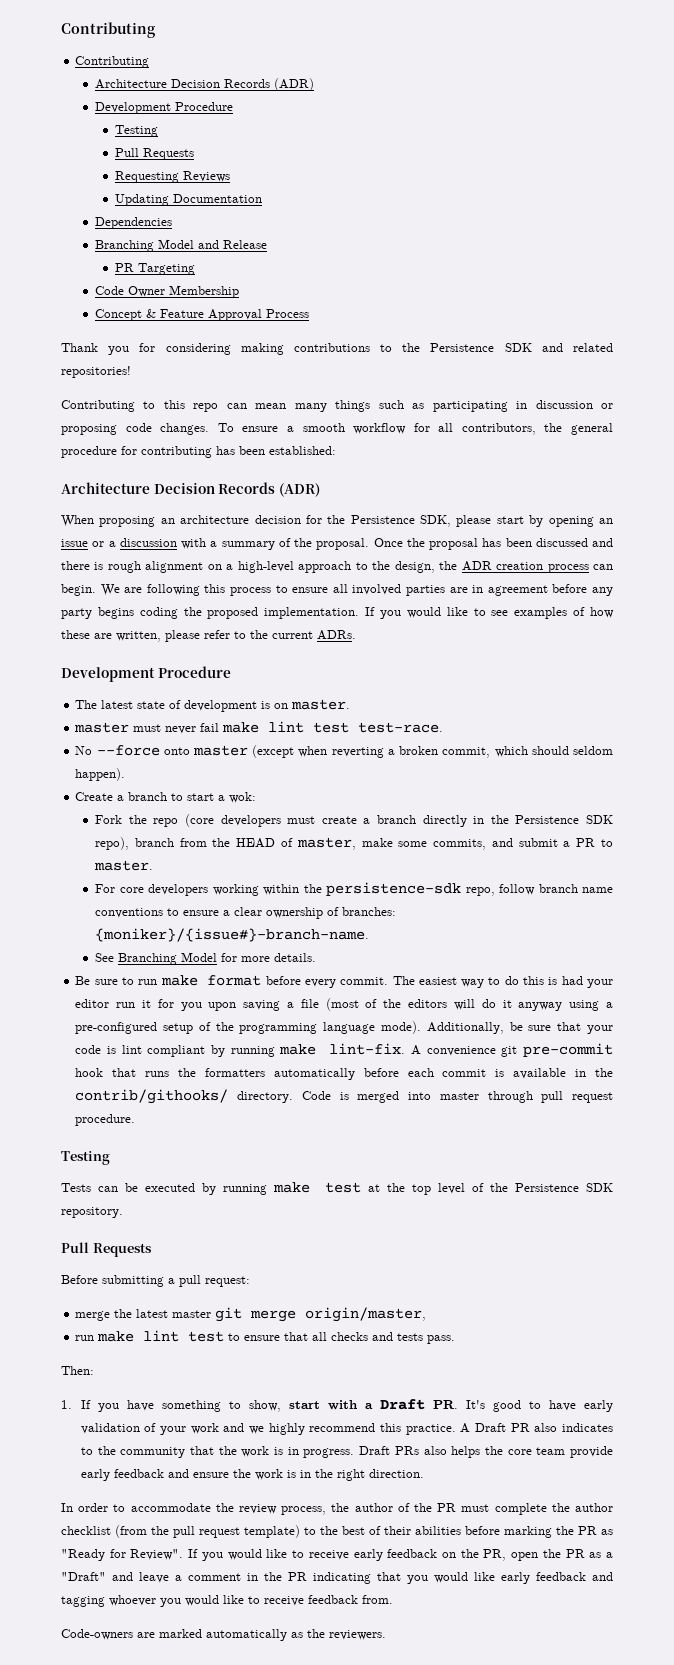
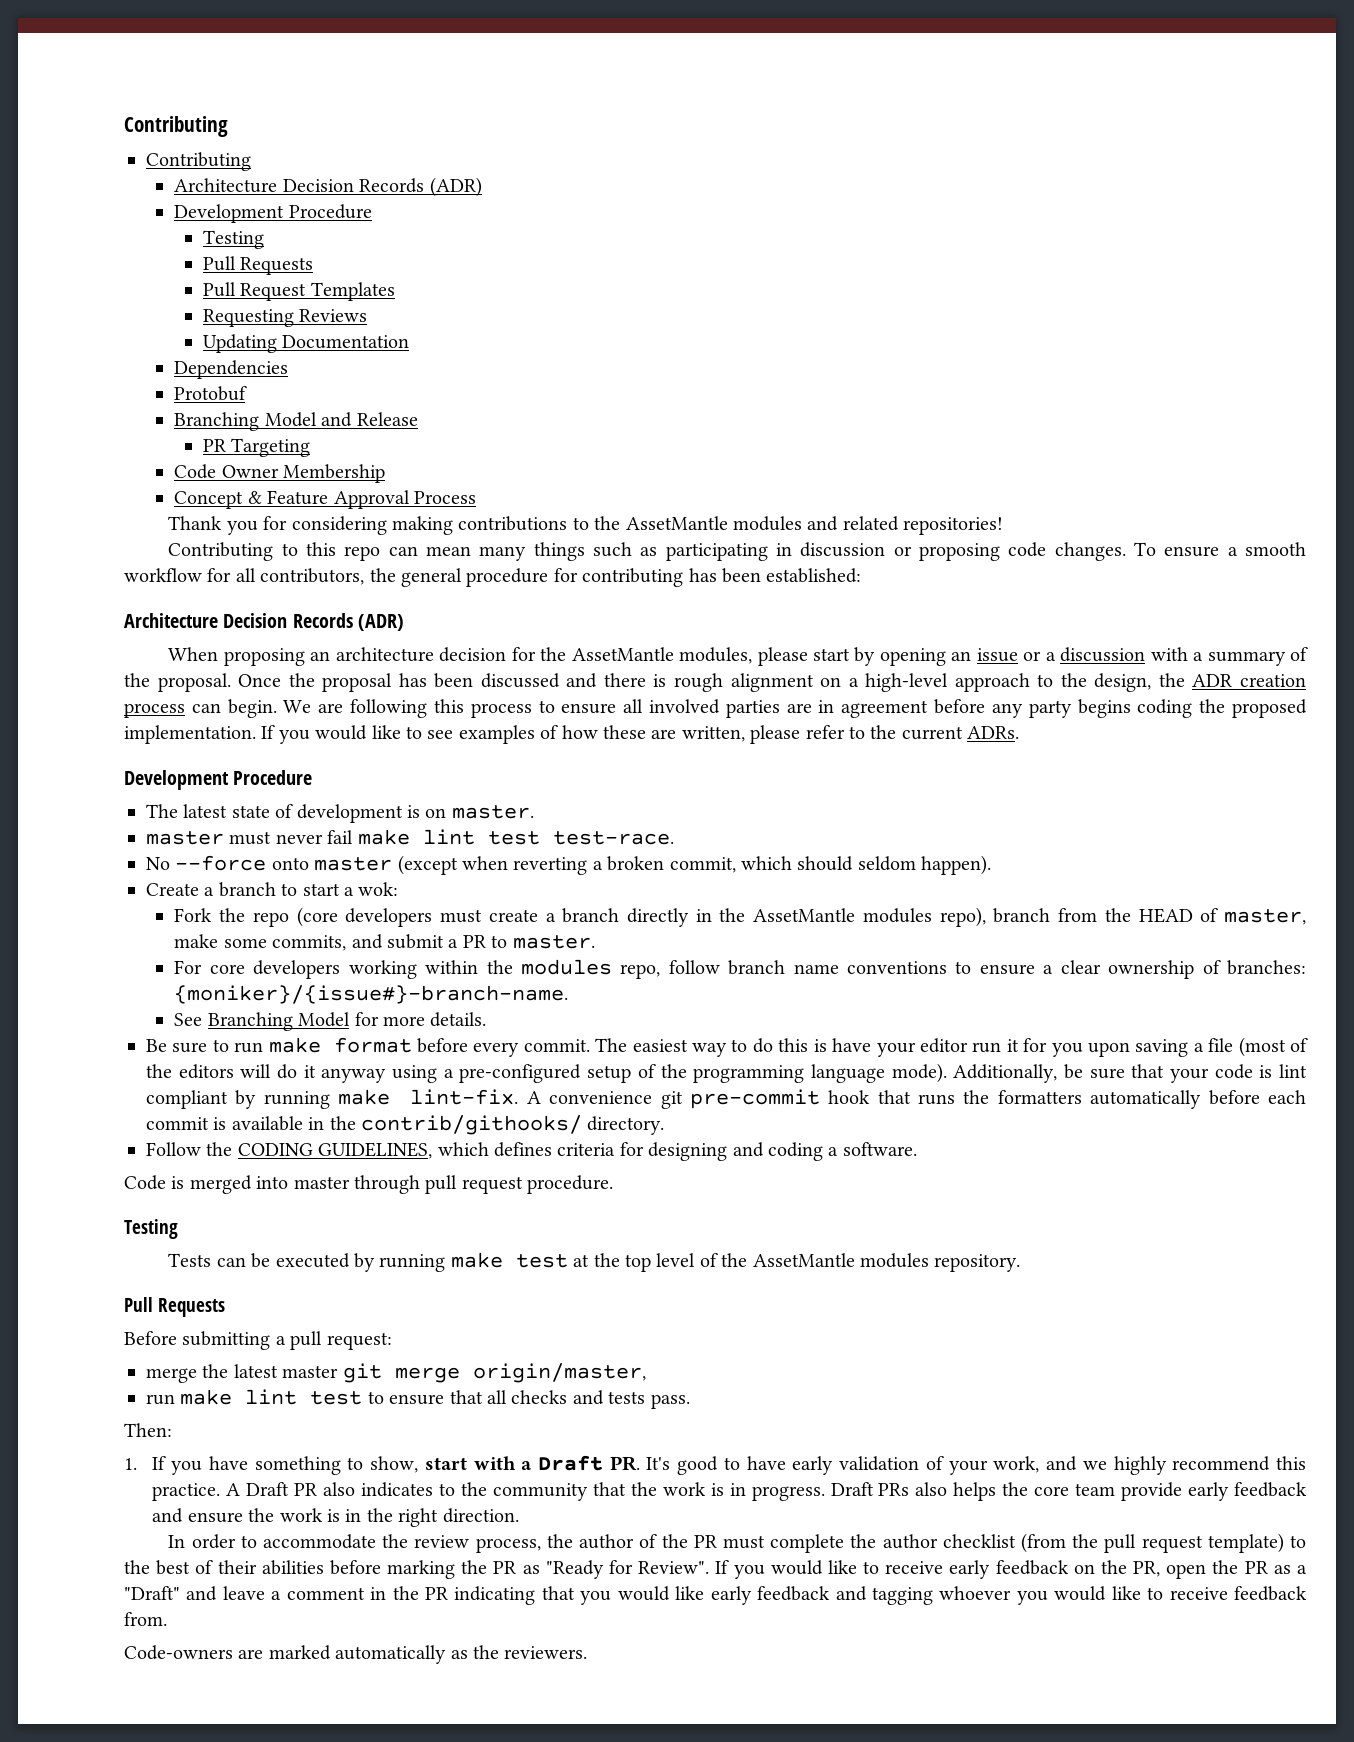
+ Pull Request Templates
+ Protobuf
- Thank you for considering making contributions to the Persistence SDK and related repositories!
+ Thank you for considering making contributions to the AssetMantle modules and related repositories!
- When proposing an architecture decision for the Persistence SDK, please start by opening an issue or a discussion with a summary of the proposal.
+ When proposing an architecture decision for the AssetMantle modules, please start by opening an issue or a discussion with a summary of the proposal.
- Fork the repo (core developers must create a branch directly in the Persistence SDK repo), branch from the HEAD of master, make some commits, and submit a PR to master.
+ Fork the repo (core developers must create a branch directly in the AssetMantle modules repo), branch from the HEAD of master, make some commits, and submit a PR to master.
- For core developers working within the persistence-sdk repo, follow branch name conventions to ensure a clear ownership of branches: {moniker}/{issue#}-branch-name.
+ For core developers working within the modules repo, follow branch name conventions to ensure a clear ownership of branches: {moniker}/{issue#}-branch-name.
- The easiest way to do this is had your editor run it for you upon saving a file (most of the editors will do it anyway using a pre-configured setup of the programming language mode).
+ The easiest way to do this is have your editor run it for you upon saving a file (most of the editors will do it anyway using a pre-configured setup of the programming language mode).
- A convenience git pre-commit hook that runs the formatters automatically before each commit is available in the contrib/githooks/ directory. Code is merged into master through pull request procedure.
+ A convenience git pre-commit hook that runs the formatters automatically before each commit is available in the contrib/githooks/ directory.
+ Follow the CODING GUIDELINES, which defines criteria for designing and coding a software.
+ Code is merged into master through pull request procedure.
- Tests can be executed by running make test at the top level of the Persistence SDK repository.
+ Tests can be executed by running make test at the top level of the AssetMantle modules repository.
- 1. If you have something to show, start with a Draft PR. It's good to have early validation of your work and we highly recommend this practice.
+ 1. If you have something to show, start with a Draft PR. It's good to have early validation of your work, and we highly recommend this practice.

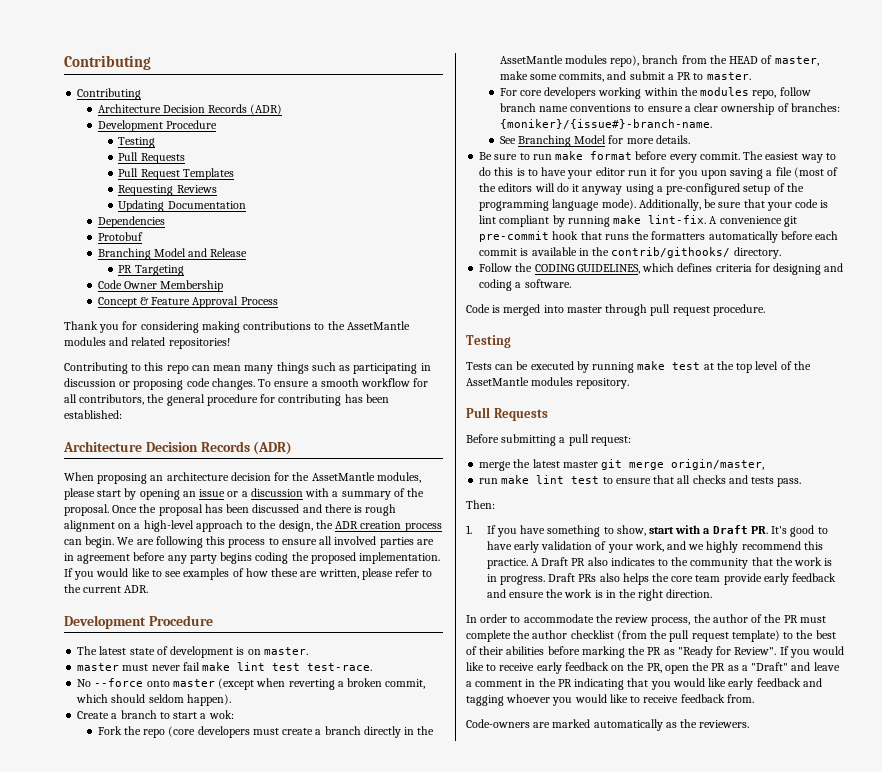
- If you would like to see examples of how these are written, please refer to the current ADRs.
+ If you would like to see examples of how these are written, please refer to the current ADR.
- The easiest way to do this is have your editor run it for you upon saving a file (most of the editors will do it anyway using a pre-configured setup of the programming language mode).
+ The easiest way to do this is to have your editor run it for you upon saving a file (most of the editors will do it anyway using a pre-configured setup of the programming language mode).

